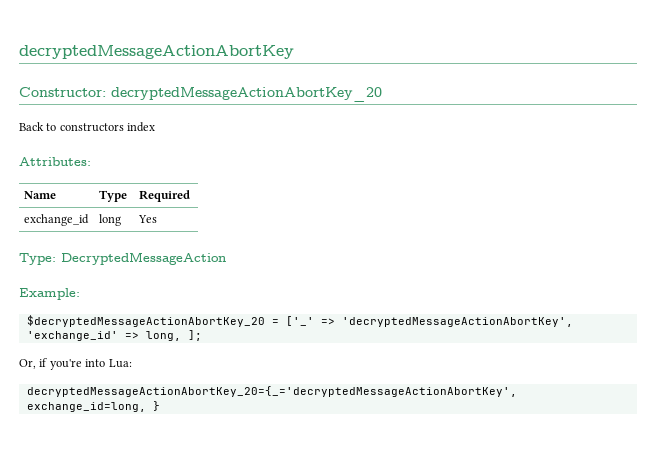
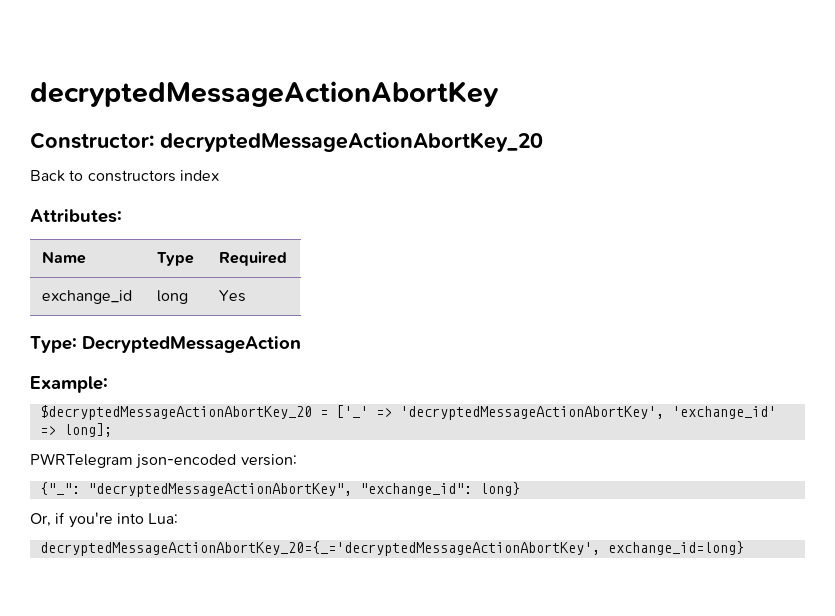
- $decryptedMessageActionAbortKey_20 = ['_' => 'decryptedMessageActionAbortKey', 'exchange_id' => long, ];
+ $decryptedMessageActionAbortKey_20 = ['_' => 'decryptedMessageActionAbortKey', 'exchange_id' => long];
+ PWRTelegram json-encoded version:
+ {"_": "decryptedMessageActionAbortKey", "exchange_id": long}
- decryptedMessageActionAbortKey_20={_='decryptedMessageActionAbortKey', exchange_id=long, }
+ decryptedMessageActionAbortKey_20={_='decryptedMessageActionAbortKey', exchange_id=long}

